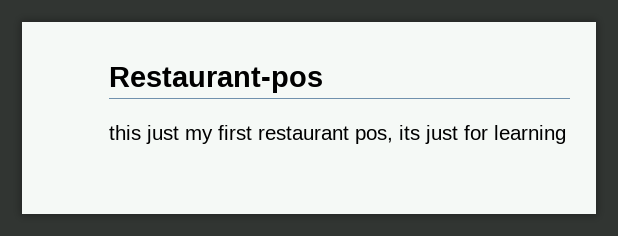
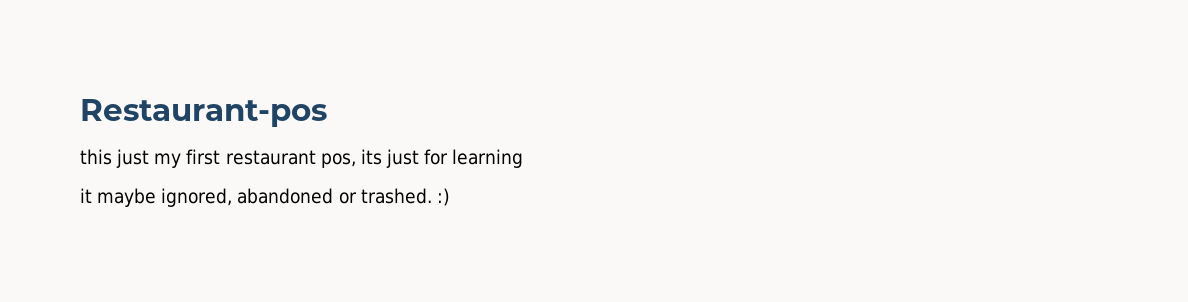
+ it maybe ignored, abandoned or trashed. :)

